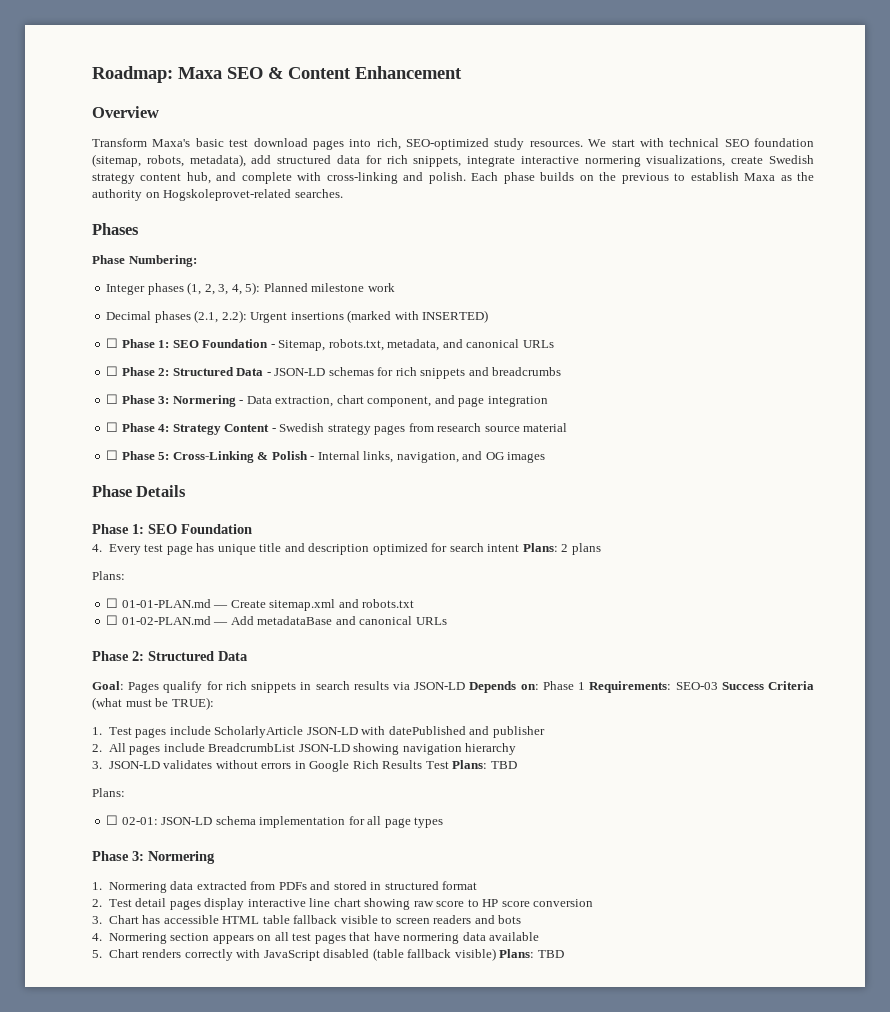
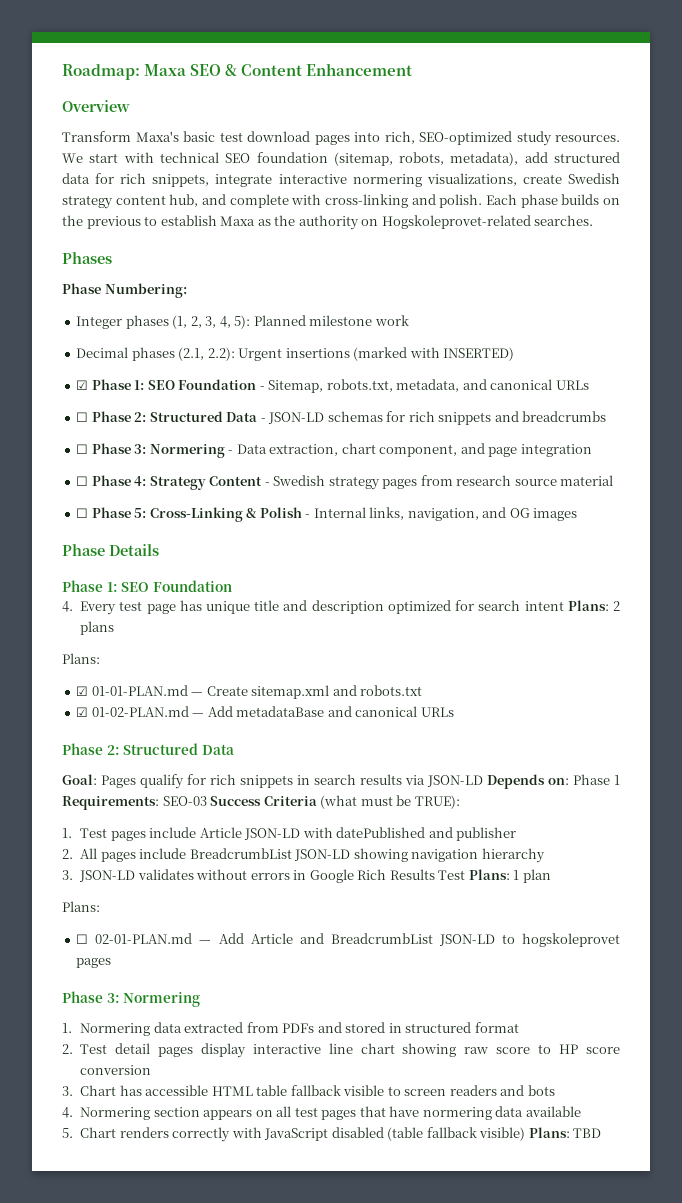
- ☐ Phase 1: SEO Foundation - Sitemap, robots.txt, metadata, and canonical URLs
+ ☑ Phase 1: SEO Foundation - Sitemap, robots.txt, metadata, and canonical URLs
- ☐ 01-01-PLAN.md — Create sitemap.xml and robots.txt
+ ☑ 01-01-PLAN.md — Create sitemap.xml and robots.txt
- ☐ 01-02-PLAN.md — Add metadataBase and canonical URLs
+ ☑ 01-02-PLAN.md — Add metadataBase and canonical URLs
- 1. Test pages include ScholarlyArticle JSON-LD with datePublished and publisher
+ 1. Test pages include Article JSON-LD with datePublished and publisher
- 3. JSON-LD validates without errors in Google Rich Results Test Plans: TBD
+ 3. JSON-LD validates without errors in Google Rich Results Test Plans: 1 plan
  Plans:
- ☐ 02-01: JSON-LD schema implementation for all page types
+ ☐ 02-01-PLAN.md — Add Article and BreadcrumbList JSON-LD to hogskoleprovet pages

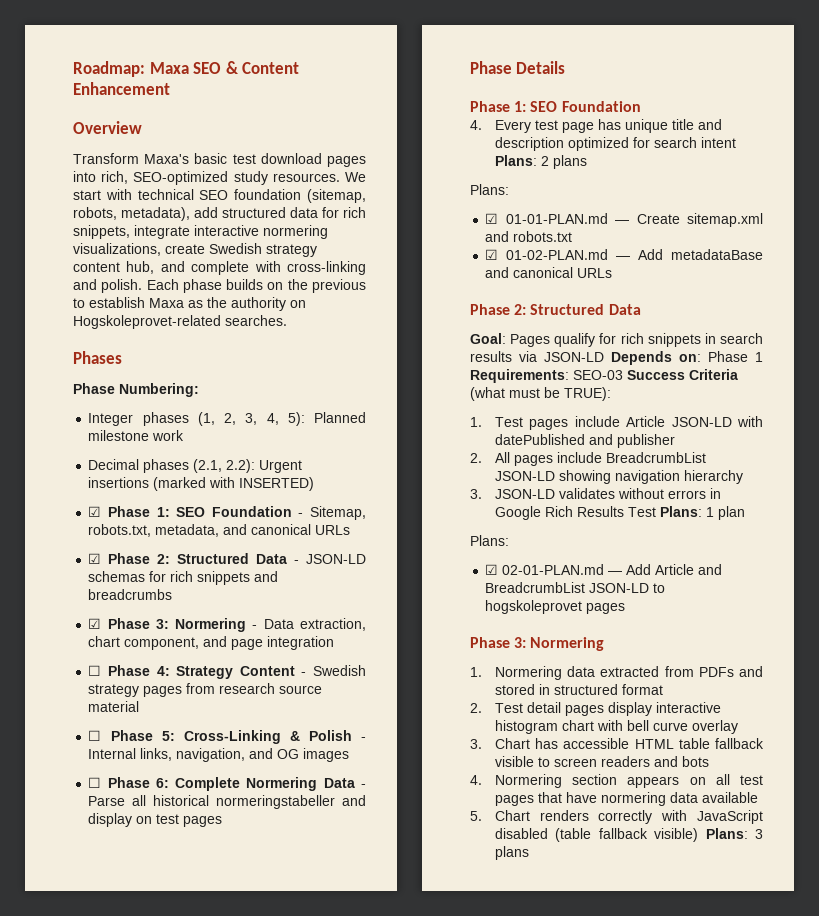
- ☐ Phase 2: Structured Data - JSON-LD schemas for rich snippets and breadcrumbs
+ ☑ Phase 2: Structured Data - JSON-LD schemas for rich snippets and breadcrumbs
- ☐ Phase 3: Normering - Data extraction, chart component, and page integration
+ ☑ Phase 3: Normering - Data extraction, chart component, and page integration
+ ☐ Phase 6: Complete Normering Data - Parse all historical normeringstabeller and display on test pages
- ☐ 02-01-PLAN.md — Add Article and BreadcrumbList JSON-LD to hogskoleprovet pages
+ ☑ 02-01-PLAN.md — Add Article and BreadcrumbList JSON-LD to hogskoleprovet pages
- 2. Test detail pages display interactive line chart showing raw score to HP score conversion
+ 2. Test detail pages display interactive histogram chart with bell curve overlay
- 5. Chart renders correctly with JavaScript disabled (table fallback visible) Plans: TBD
+ 5. Chart renders correctly with JavaScript disabled (table fallback visible) Plans: 3 plans

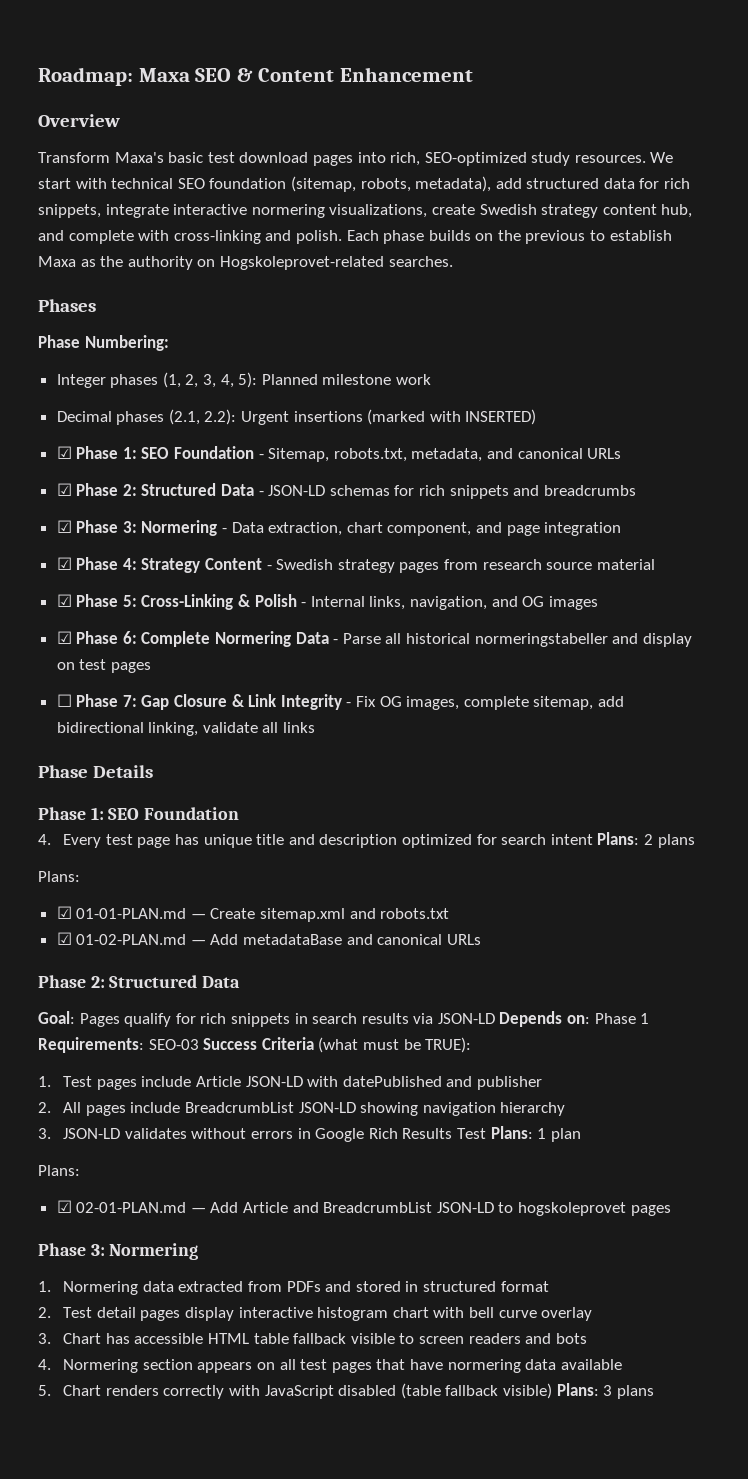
- ☐ Phase 4: Strategy Content - Swedish strategy pages from research source material
+ ☑ Phase 4: Strategy Content - Swedish strategy pages from research source material
- ☐ Phase 5: Cross-Linking & Polish - Internal links, navigation, and OG images
+ ☑ Phase 5: Cross-Linking & Polish - Internal links, navigation, and OG images
- ☐ Phase 6: Complete Normering Data - Parse all historical normeringstabeller and display on test pages
+ ☑ Phase 6: Complete Normering Data - Parse all historical normeringstabeller and display on test pages
+ ☐ Phase 7: Gap Closure & Link Integrity - Fix OG images, complete sitemap, add bidirectional linking, validate all links

